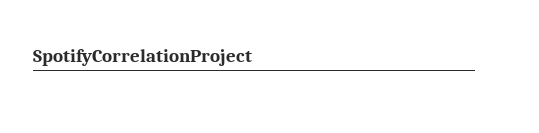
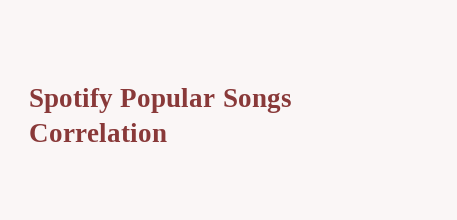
- SpotifyCorrelationProject
+ Spotify Popular Songs Correlation

